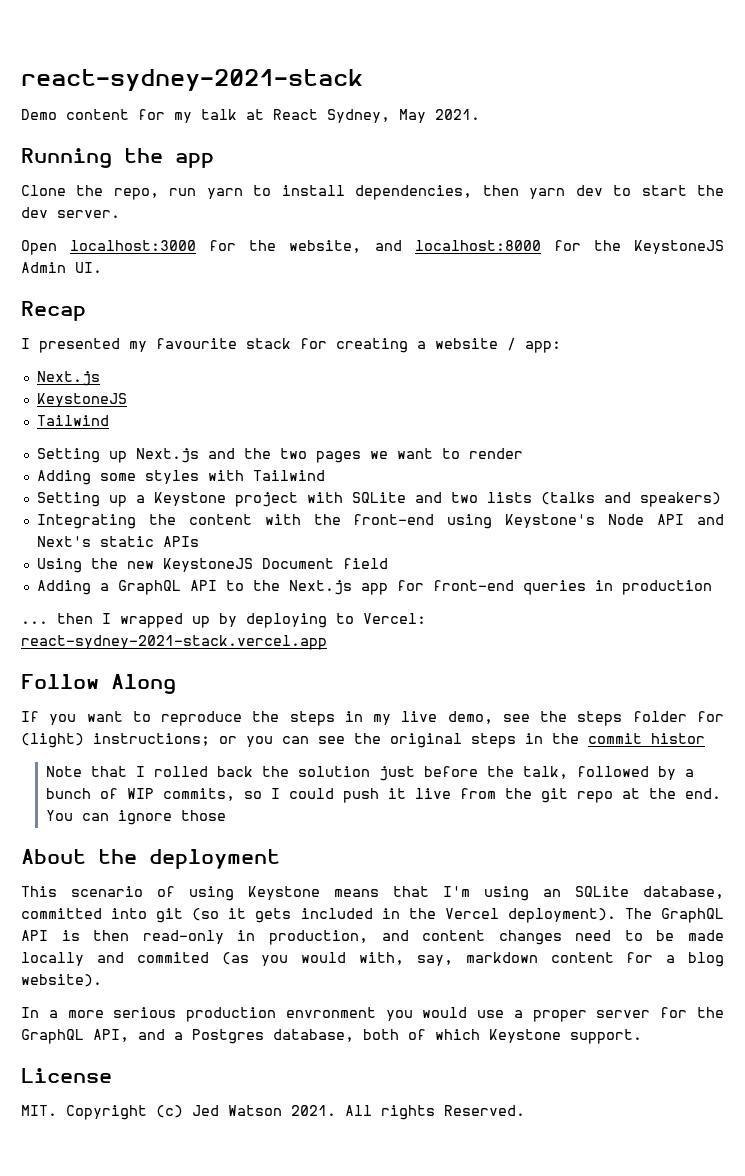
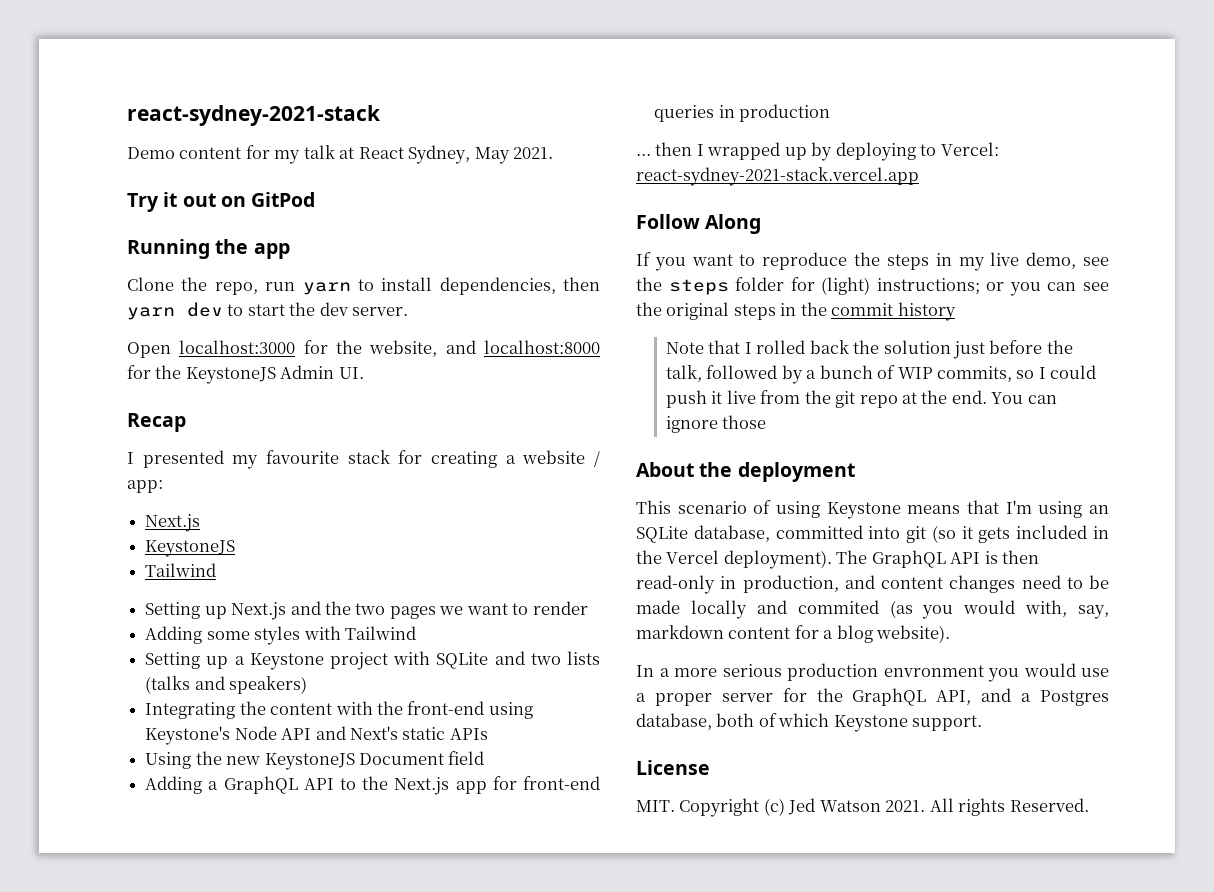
+ Try it out on GitPod
- If you want to reproduce the steps in my live demo, see the steps folder for (light) instructions; or you can see the original steps in the commit histor
+ If you want to reproduce the steps in my live demo, see the steps folder for (light) instructions; or you can see the original steps in the commit history

